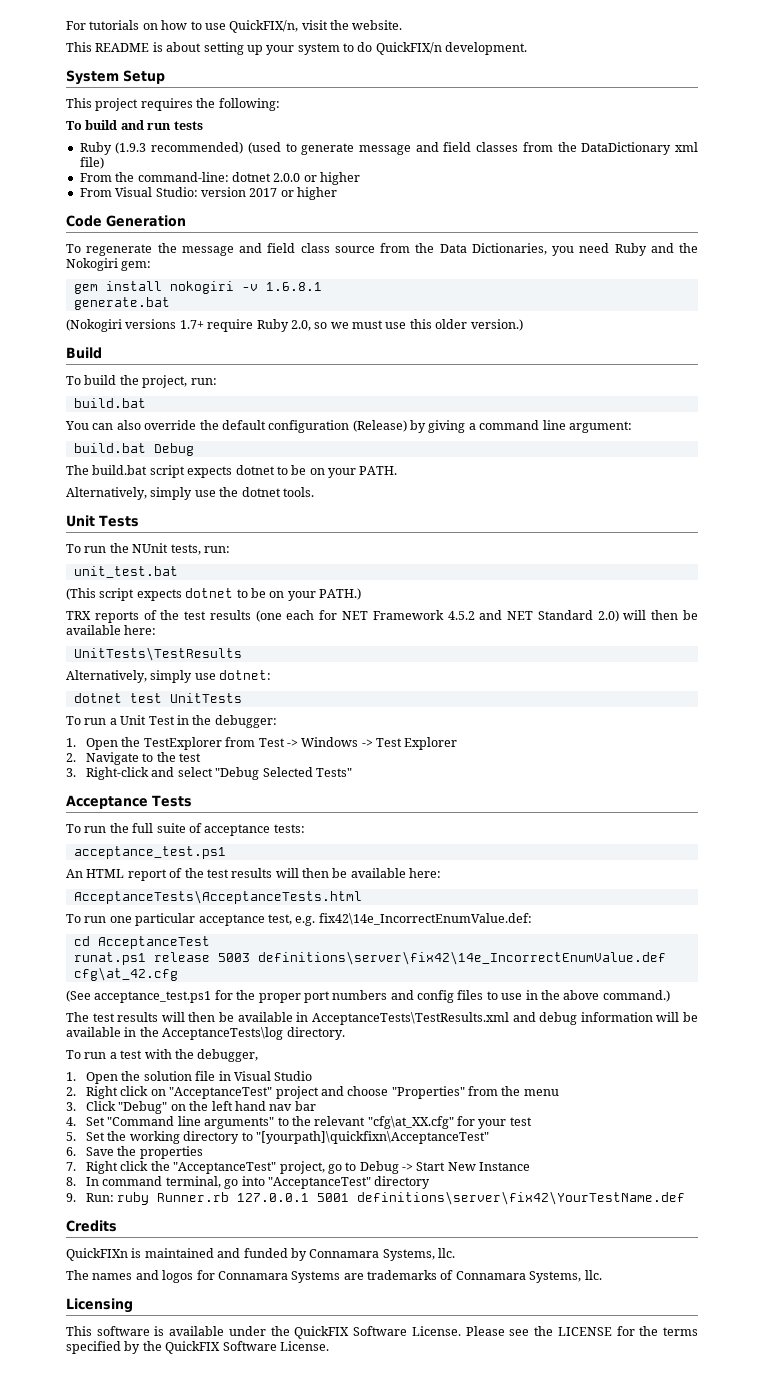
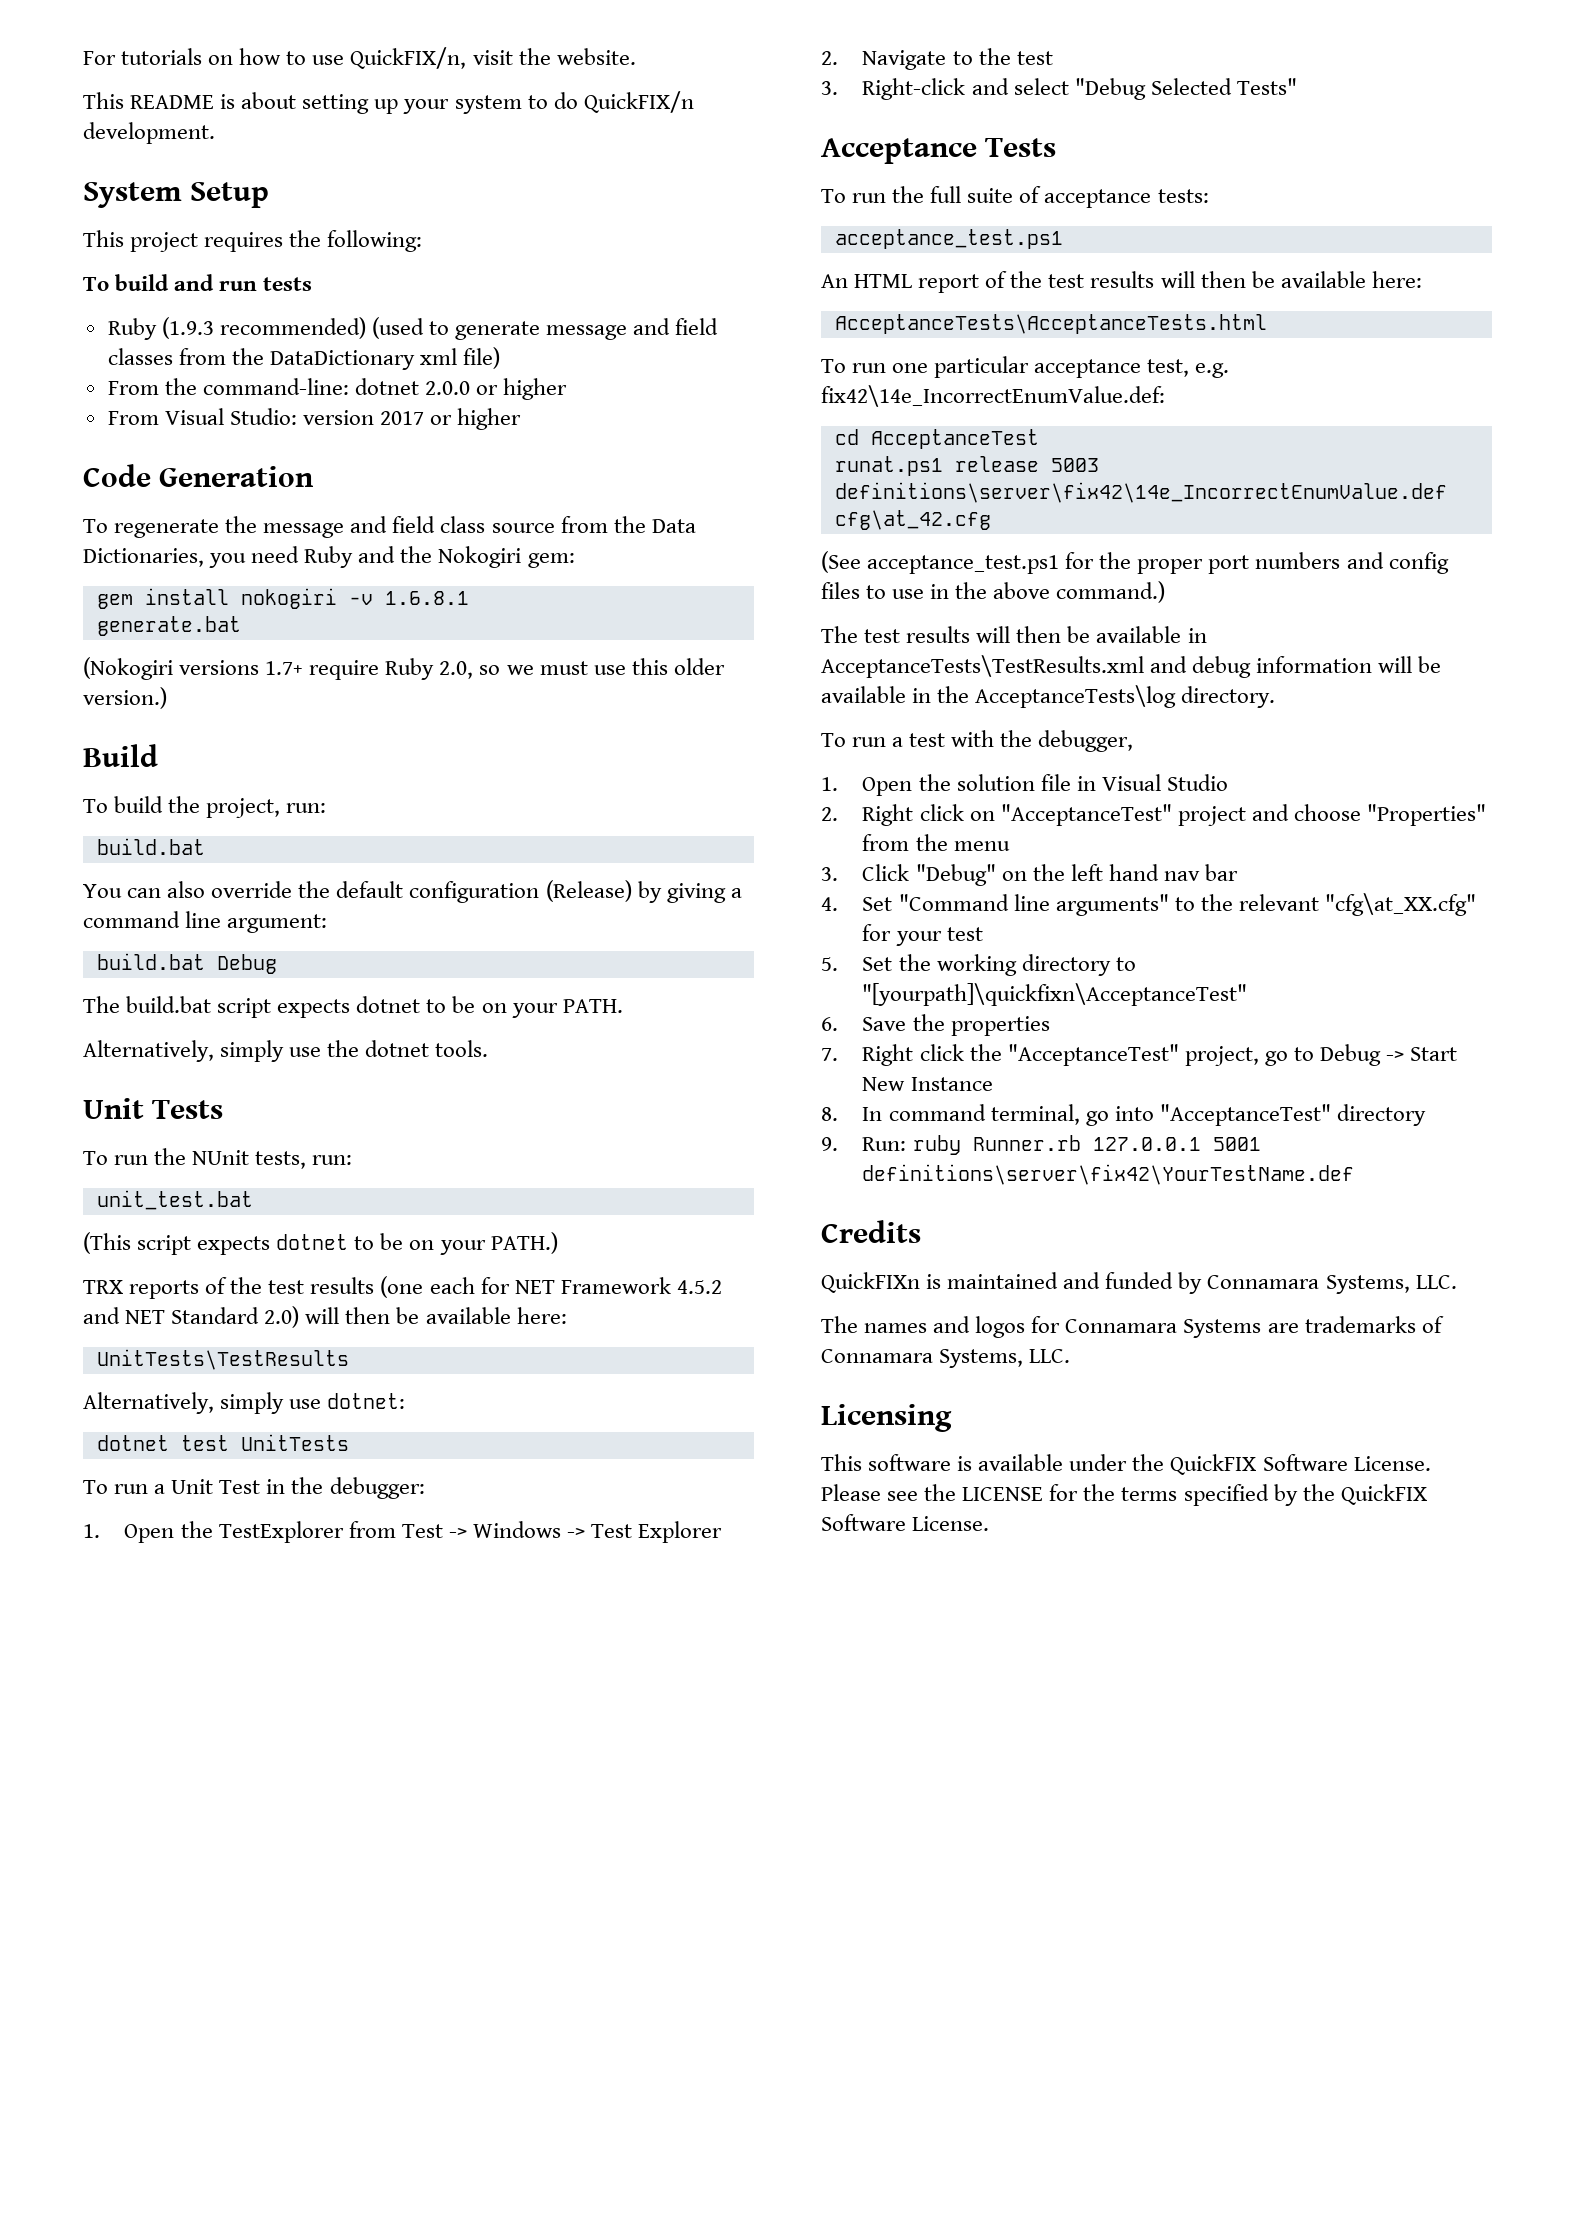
- QuickFIXn is maintained and funded by Connamara Systems, llc.
+ QuickFIXn is maintained and funded by Connamara Systems, LLC.
- The names and logos for Connamara Systems are trademarks of Connamara Systems, llc.
+ The names and logos for Connamara Systems are trademarks of Connamara Systems, LLC.

